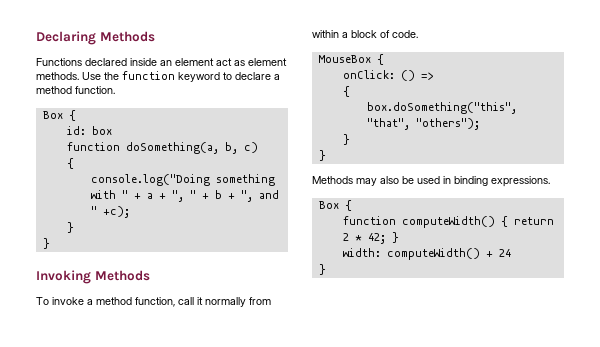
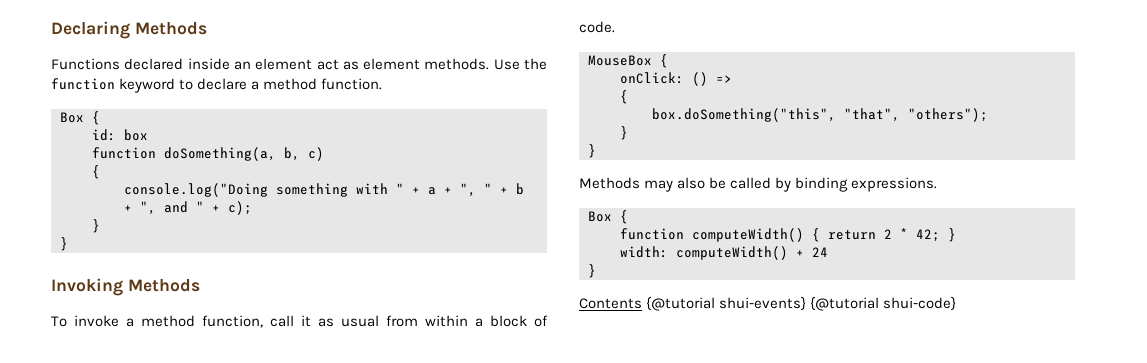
- console.log("Doing something with " + a + ", " + b + ", and " +c);
+ console.log("Doing something with " + a + ", " + b + ", and " + c);
- To invoke a method function, call it normally from within a block of code.
+ To invoke a method function, call it as usual from within a block of code.
- Methods may also be used in binding expressions.
+ Methods may also be called by binding expressions.
+ Contents {@tutorial shui-events} {@tutorial shui-code}

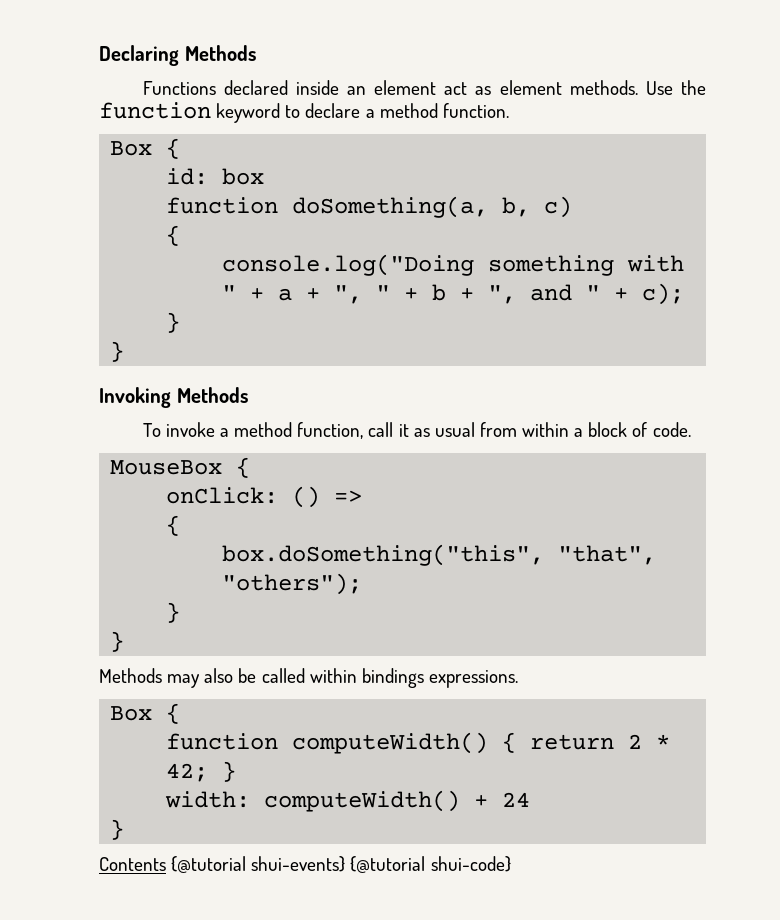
- Methods may also be called by binding expressions.
+ Methods may also be called within bindings expressions.

